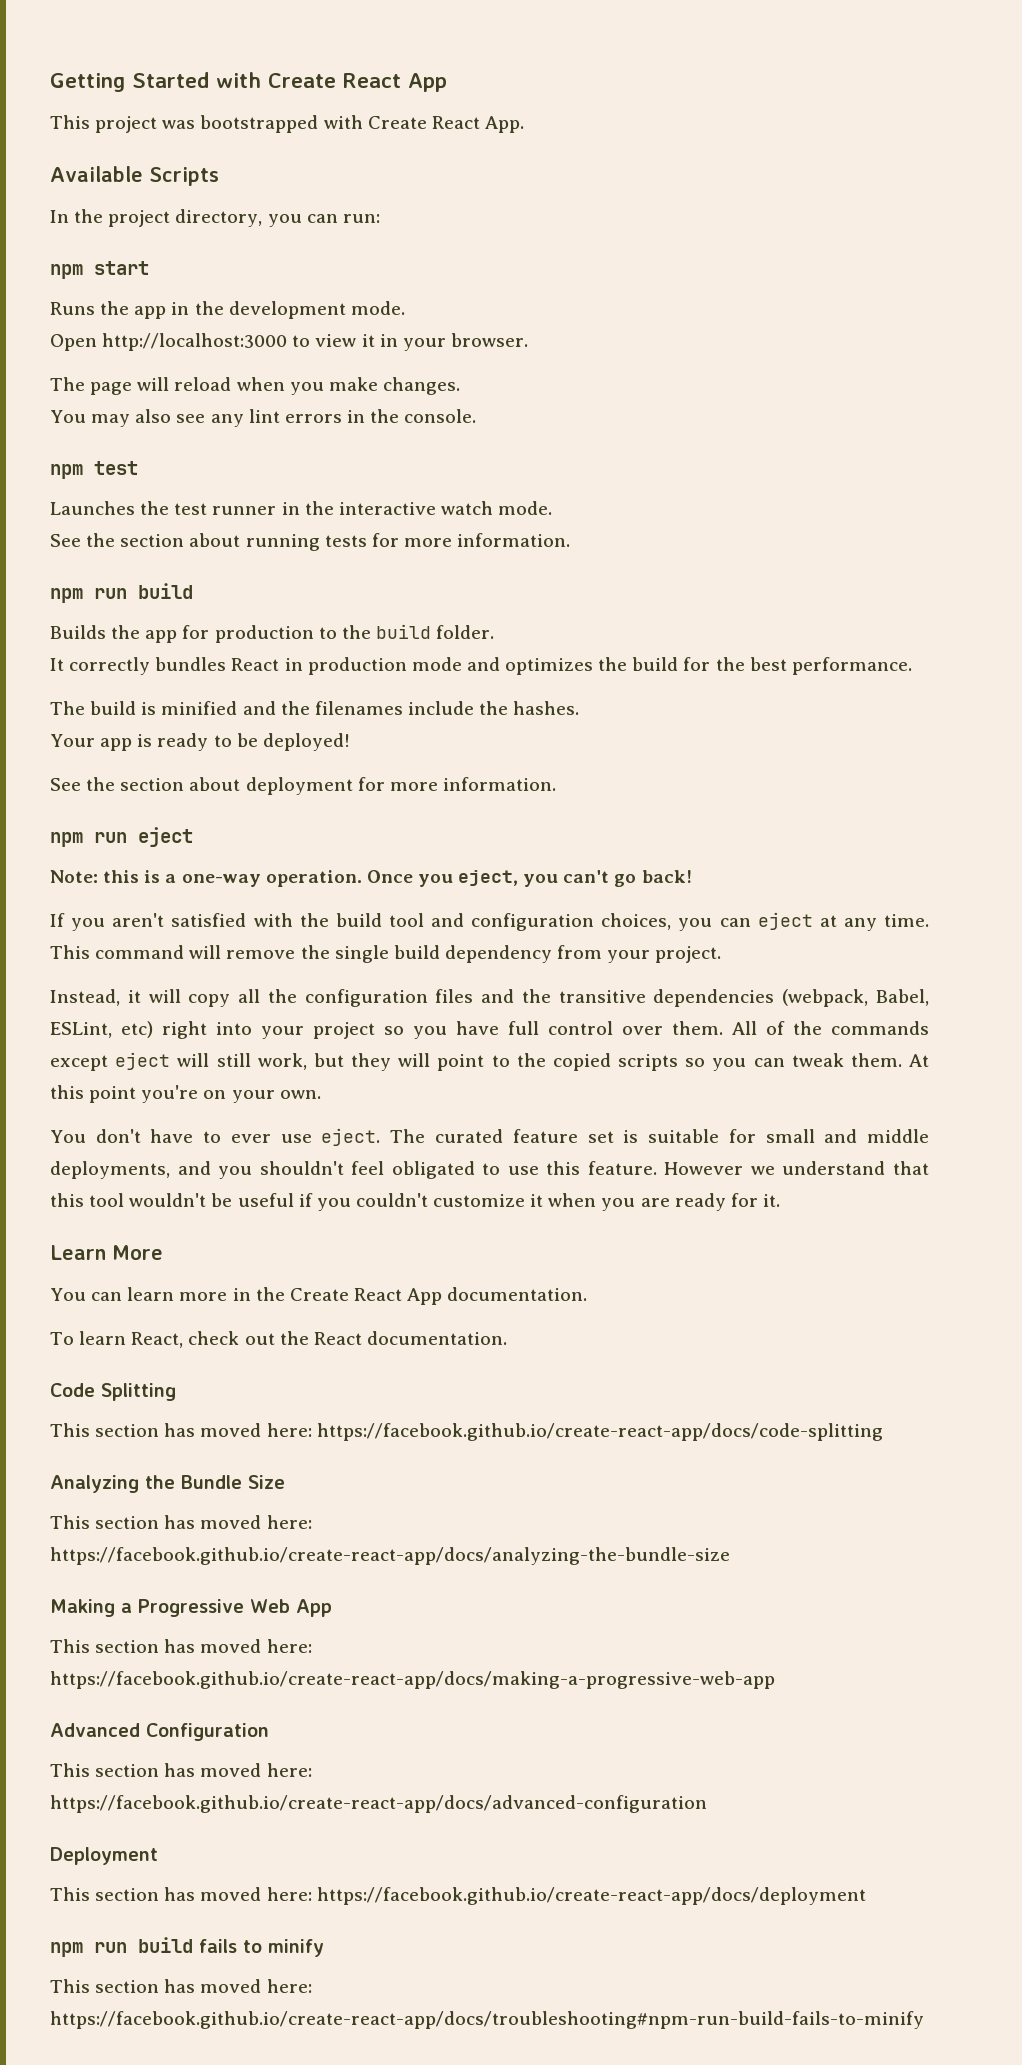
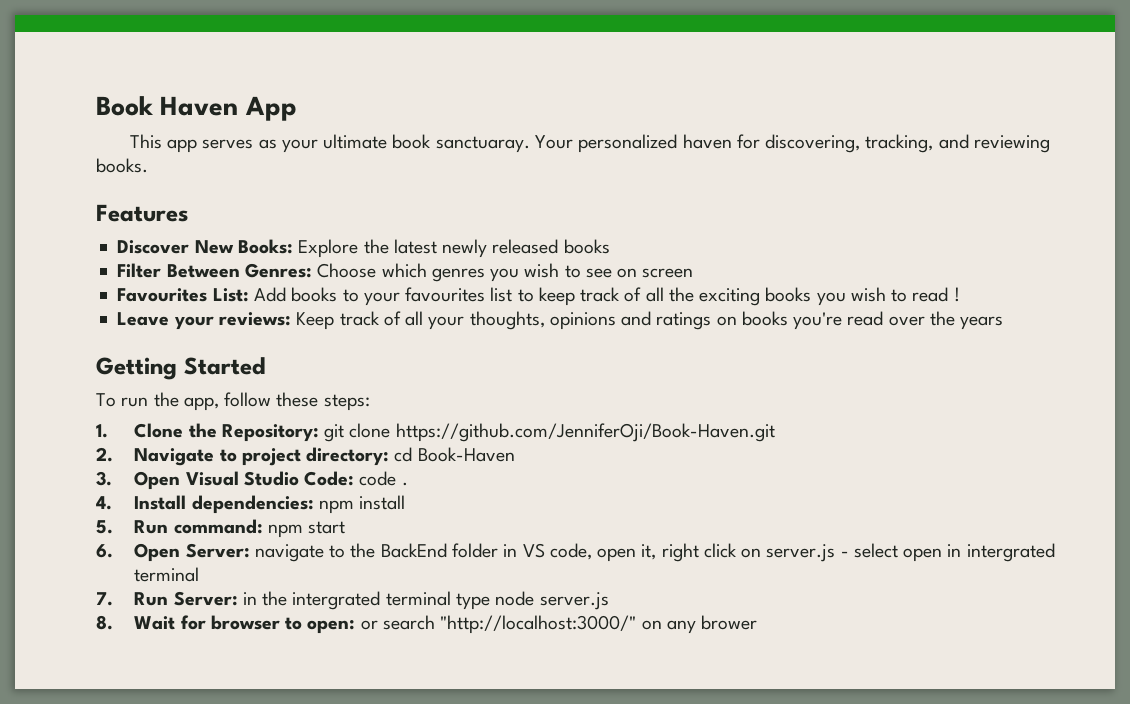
- Getting Started with Create React App
- This project was bootstrapped with Create React App.
- Available Scripts
- In the project directory, you can run:
- npm start
- Runs the app in the development mode.
- Open http://localhost:3000 to view it in your browser.
- The page will reload when you make changes.
- You may also see any lint errors in the console.
- npm test
- Launches the test runner in the interactive watch mode.
- See the section about running tests for more information.
- npm run build
- Builds the app for production to the build folder.
- It correctly bundles React in production mode and optimizes the build for the best performance.
- The build is minified and the filenames include the hashes.
- Your app is ready to be deployed!
- See the section about deployment for more information.
- npm run eject
- Note: this is a one-way operation. Once you eject, you can't go back!
- If you aren't satisfied with the build tool and configuration choices, you can eject at any time. This command will remove the single build dependency from your project.
- Instead, it will copy all the configuration files and the transitive dependencies (webpack, Babel, ESLint, etc) right into your project so you have full control over them. All of the commands except eject will still work, but they will point to the copied scripts so you can tweak them. At this point you're on your own.
- You don't have to ever use eject. The curated feature set is suitable for small and middle deployments, and you shouldn't feel obligated to use this feature. However we understand that this tool wouldn't be useful if you couldn't customize it when you are ready for it.
- Learn More
- You can learn more in the Create React App documentation.
- To learn React, check out the React documentation.
- Code Splitting
- This section has moved here: https://facebook.github.io/create-react-app/docs/code-splitting
- Analyzing the Bundle Size
- This section has moved here: https://facebook.github.io/create-react-app/docs/analyzing-the-bundle-size
- Making a Progressive Web App
- This section has moved here: https://facebook.github.io/create-react-app/docs/making-a-progressive-web-app
- Advanced Configuration
- This section has moved here: https://facebook.github.io/create-react-app/docs/advanced-configuration
- Deployment
- This section has moved here: https://facebook.github.io/create-react-app/docs/deployment
- npm run build fails to minify
- This section has moved here: https://facebook.github.io/create-react-app/docs/troubleshooting#npm-run-build-fails-to-minify
+ Book Haven App
+ This app serves as your ultimate book sanctuaray. Your personalized haven for discovering, tracking, and reviewing books.
+ Features
+ Discover New Books: Explore the latest newly released books
+ Filter Between Genres: Choose which genres you wish to see on screen
+ Favourites List: Add books to your favourites list to keep track of all the exciting books you wish to read !
+ Leave your reviews: Keep track of all your thoughts, opinions and ratings on books you're read over the years
+ Getting Started
+ To run the app, follow these steps:
+ 1. Clone the Repository: git clone https://github.com/JenniferOji/Book-Haven.git
+ 2. Navigate to project directory: cd Book-Haven
+ 3. Open Visual Studio Code: code .
+ 4. Install dependencies: npm install
+ 5. Run command: npm start
+ 6. Open Server: navigate to the BackEnd folder in VS code, open it, right click on server.js - select open in intergrated terminal
+ 7. Run Server: in the intergrated terminal type node server.js
+ 8. Wait for browser to open: or search "http://localhost:3000/" on any brower

